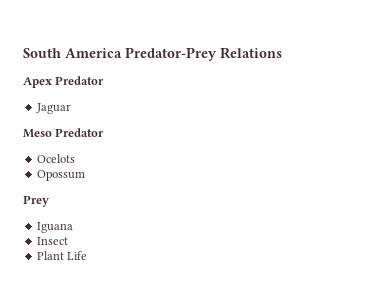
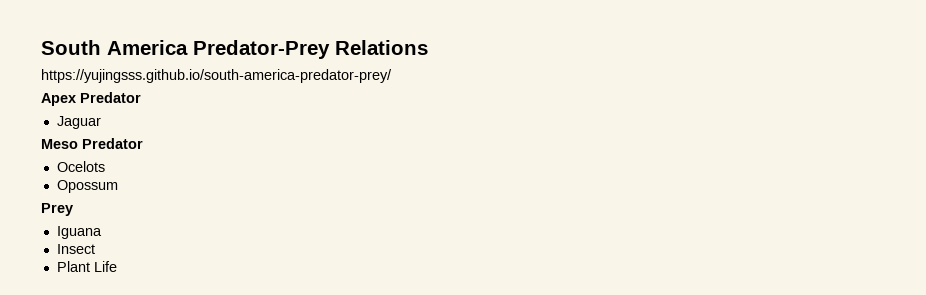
+ https://yujingsss.github.io/south-america-predator-prey/

